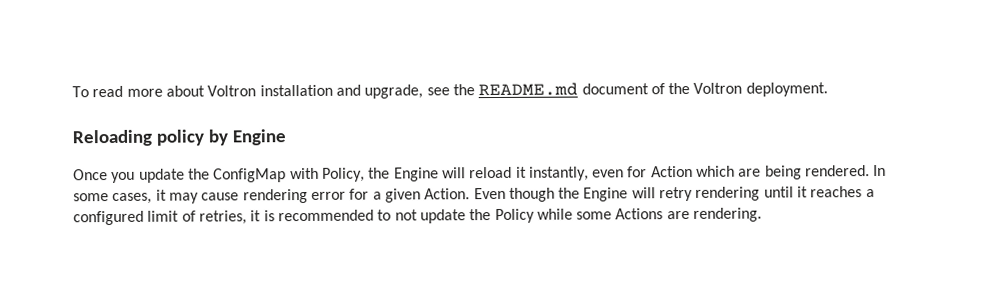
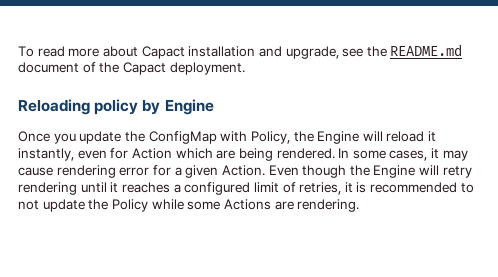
- To read more about Voltron installation and upgrade, see the README.md document of the Voltron deployment.
+ To read more about Capact installation and upgrade, see the README.md document of the Capact deployment.

